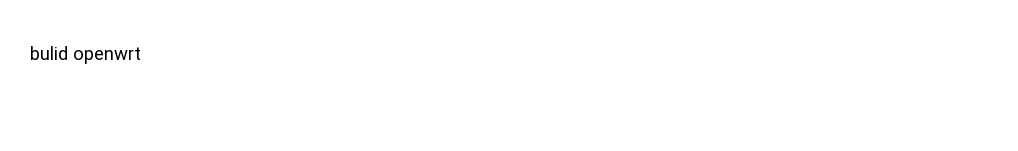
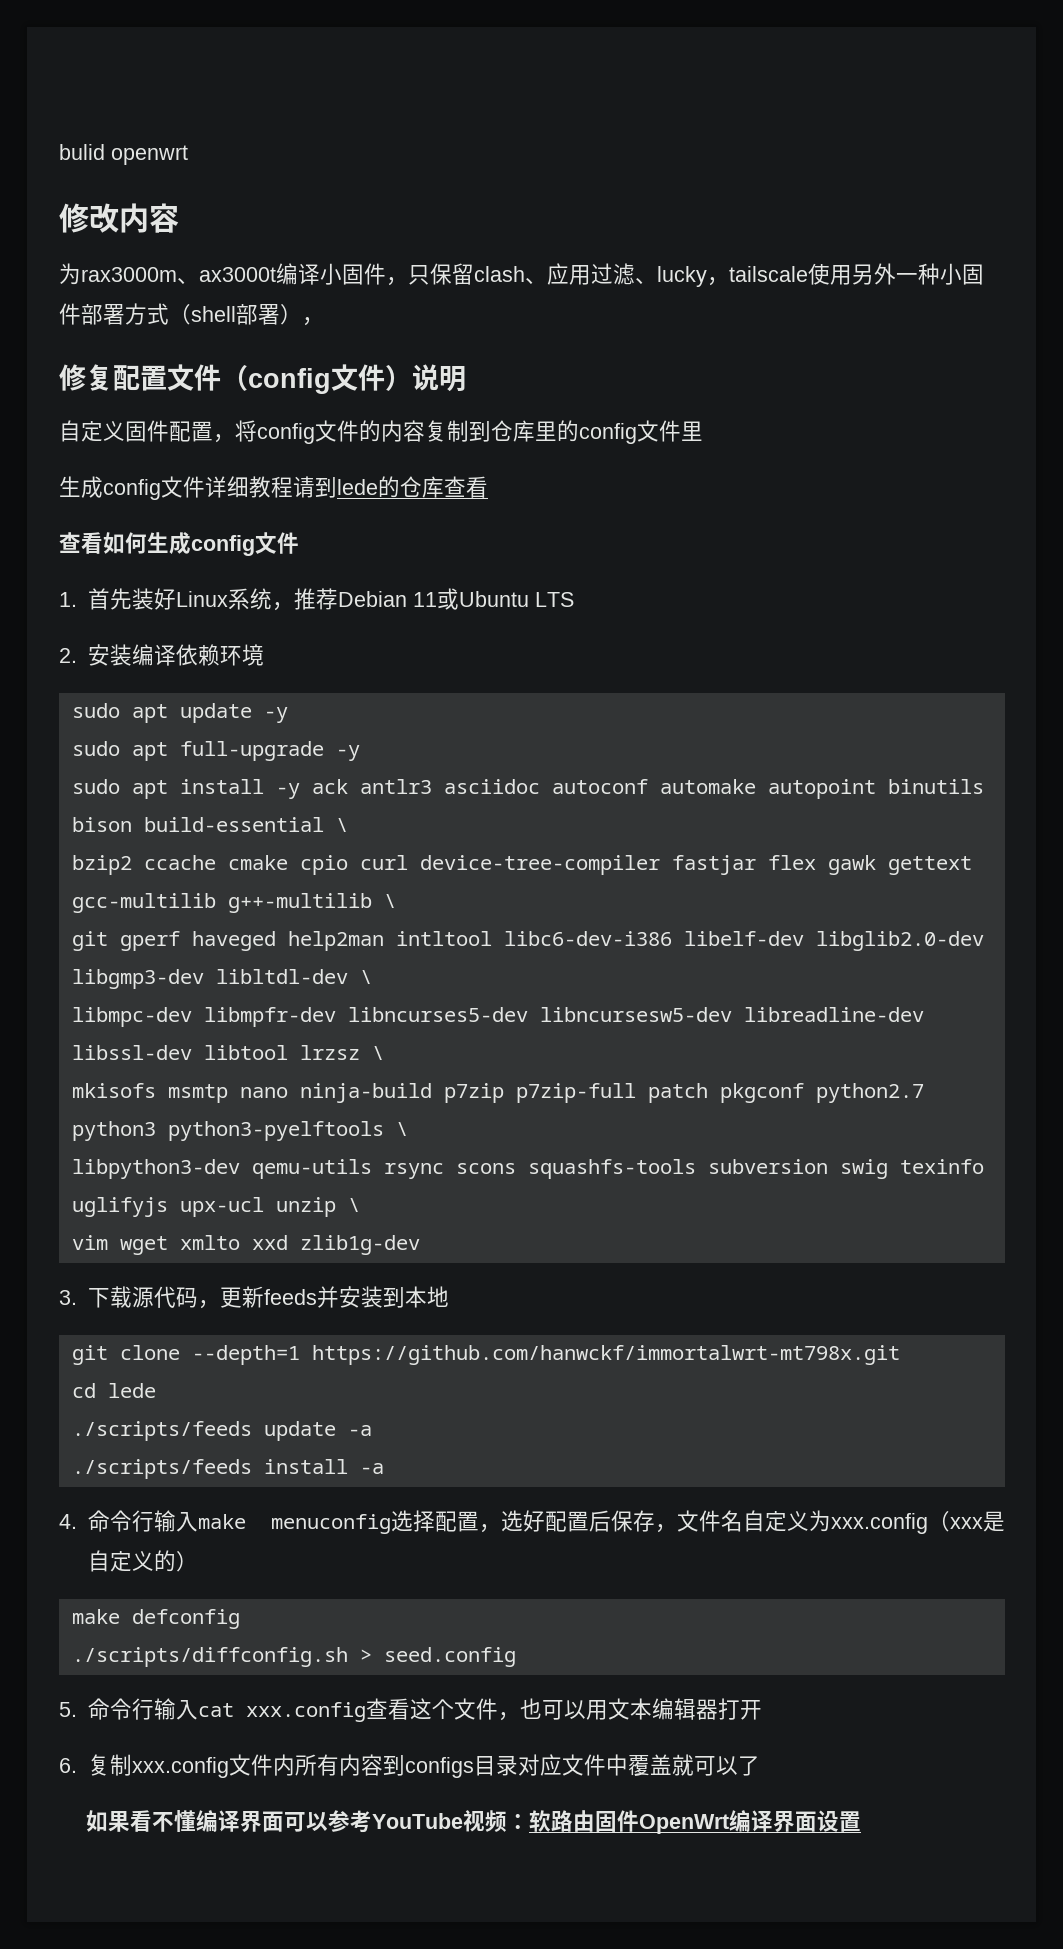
+ 修改内容
+ 为rax3000m、ax3000t编译小固件，只保留clash、应用过滤、lucky，tailscale使用另外一种小固件部署方式（shell部署），
+ 修复配置文件（config文件）说明
+ 自定义固件配置，将config文件的内容复制到仓库里的config文件里
+ 生成config文件详细教程请到lede的仓库查看
+ 查看如何生成config文件
+ 1.首先装好Linux系统，推荐Debian 11或Ubuntu LTS
+ 2.安装编译依赖环境
+ sudo apt update -y
+ sudo apt full-upgrade -y
+ sudo apt install -y ack antlr3 asciidoc autoconf automake autopoint binutils bison build-essential \
+ bzip2 ccache cmake cpio curl device-tree-compiler fastjar flex gawk gettext gcc-multilib g++-multilib \
+ git gperf haveged help2man intltool libc6-dev-i386 libelf-dev libglib2.0-dev libgmp3-dev libltdl-dev \
+ libmpc-dev libmpfr-dev libncurses5-dev libncursesw5-dev libreadline-dev libssl-dev libtool lrzsz \
+ mkisofs msmtp nano ninja-build p7zip p7zip-full patch pkgconf python2.7 python3 python3-pyelftools \
+ libpython3-dev qemu-utils rsync scons squashfs-tools subversion swig texinfo uglifyjs upx-ucl unzip \
+ vim wget xmlto xxd zlib1g-dev
+ 3.下载源代码，更新feeds并安装到本地
+ git clone --depth=1 https://github.com/hanwckf/immortalwrt-mt798x.git
+ cd lede
+ ./scripts/feeds update -a
+ ./scripts/feeds install -a
+ 4.命令行输入make menuconfig选择配置，选好配置后保存，文件名自定义为xxx.config（xxx是自定义的）
+ make defconfig
+ ./scripts/diffconfig.sh > seed.config
+ 5.命令行输入cat xxx.config查看这个文件，也可以用文本编辑器打开
+ 6.复制xxx.config文件内所有内容到configs目录对应文件中覆盖就可以了
+ 如果看不懂编译界面可以参考YouTube视频：软路由固件OpenWrt编译界面设置

